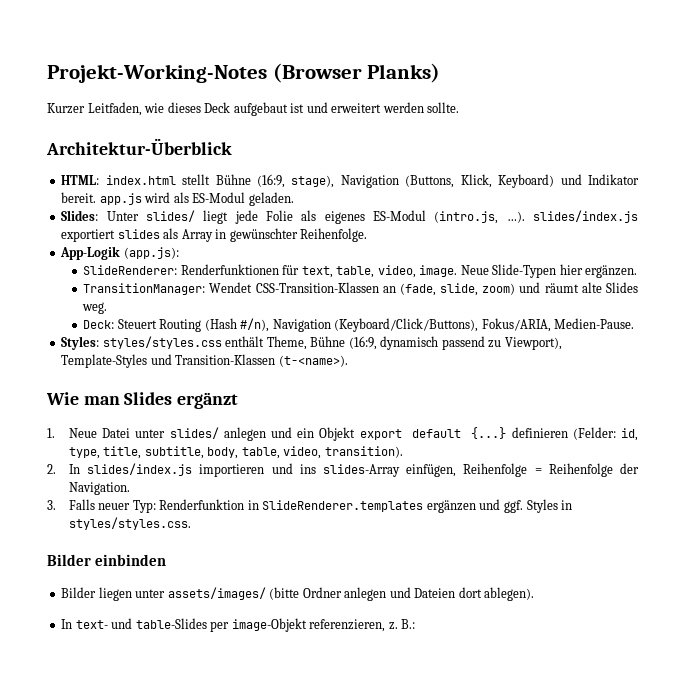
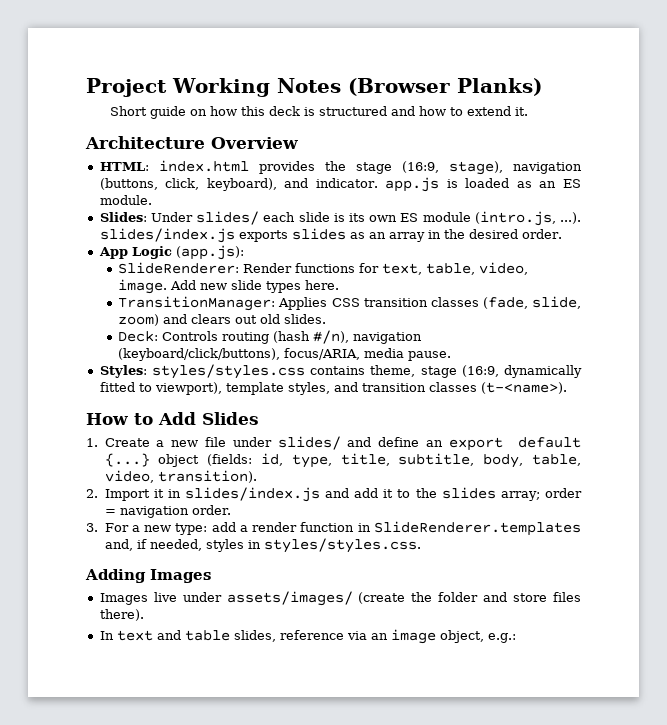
- Projekt-Working-Notes (Browser Planks)
+ Project Working Notes (Browser Planks)
- Kurzer Leitfaden, wie dieses Deck aufgebaut ist und erweitert werden sollte.
- Architektur-Überblick
- HTML: index.html stellt Bühne (16:9, stage), Navigation (Buttons, Klick, Keyboard) und Indikator bereit. app.js wird als ES-Modul geladen.
- Slides: Unter slides/ liegt jede Folie als eigenes ES-Modul (intro.js, …). slides/index.js exportiert slides als Array in gewünschter Reihenfolge.
- App-Logik (app.js):
+ Short guide on how this deck is structured and how to extend it.
+ Architecture Overview
+ HTML: index.html provides the stage (16:9, stage), navigation (buttons, click, keyboard), and indicator. app.js is loaded as an ES module.
+ Slides: Under slides/ each slide is its own ES module (intro.js, ...). slides/index.js exports slides as an array in the desired order.
+ App Logic (app.js):
- SlideRenderer: Renderfunktionen für text, table, video, image.
+ SlideRenderer: Render functions for text, table, video, image.
- Neue Slide-Typen hier ergänzen.
- TransitionManager: Wendet CSS-Transition-Klassen an (fade, slide, zoom) und räumt alte Slides weg.
- Deck: Steuert Routing (Hash #/n), Navigation (Keyboard/Click/Buttons), Fokus/ARIA, Medien-Pause.
- Styles: styles/styles.css enthält Theme, Bühne (16:9, dynamisch passend zu Viewport), Template-Styles und Transition-Klassen (t-<name>).
- Wie man Slides ergänzt
+ Add new slide types here.
+ TransitionManager: Applies CSS transition classes (fade, slide, zoom) and clears out old slides.
+ Deck: Controls routing (hash #/n), navigation (keyboard/click/buttons), focus/ARIA, media pause.
+ Styles: styles/styles.css contains theme, stage (16:9, dynamically fitted to viewport), template styles, and transition classes (t-<name>).
+ How to Add Slides
- 1. Neue Datei unter slides/ anlegen und ein Objekt export default {...} definieren (Felder: id, type, title, subtitle, body, table, video, transition).
+ 1. Create a new file under slides/ and define an export default {...} object (fields: id, type, title, subtitle, body, table, video, transition).
- 2. In slides/index.js importieren und ins slides-Array einfügen, Reihenfolge = Reihenfolge der Navigation.
- 3. Falls neuer Typ: Renderfunktion in SlideRenderer.templates ergänzen und ggf. Styles in styles/styles.css.
- Bilder einbinden
- Bilder liegen unter assets/images/ (bitte Ordner anlegen und Dateien dort ablegen).
- In text- und table-Slides per image-Objekt referenzieren, z. B.:
+ 2. Import it in slides/index.js and add it to the slides array; order = navigation order.
+ 3. For a new type: add a render function in SlideRenderer.templates and, if needed, styles in styles/styles.css.
+ Adding Images
+ Images live under assets/images/ (create the folder and store files there).
+ In text and table slides, reference via an image object, e.g.:

